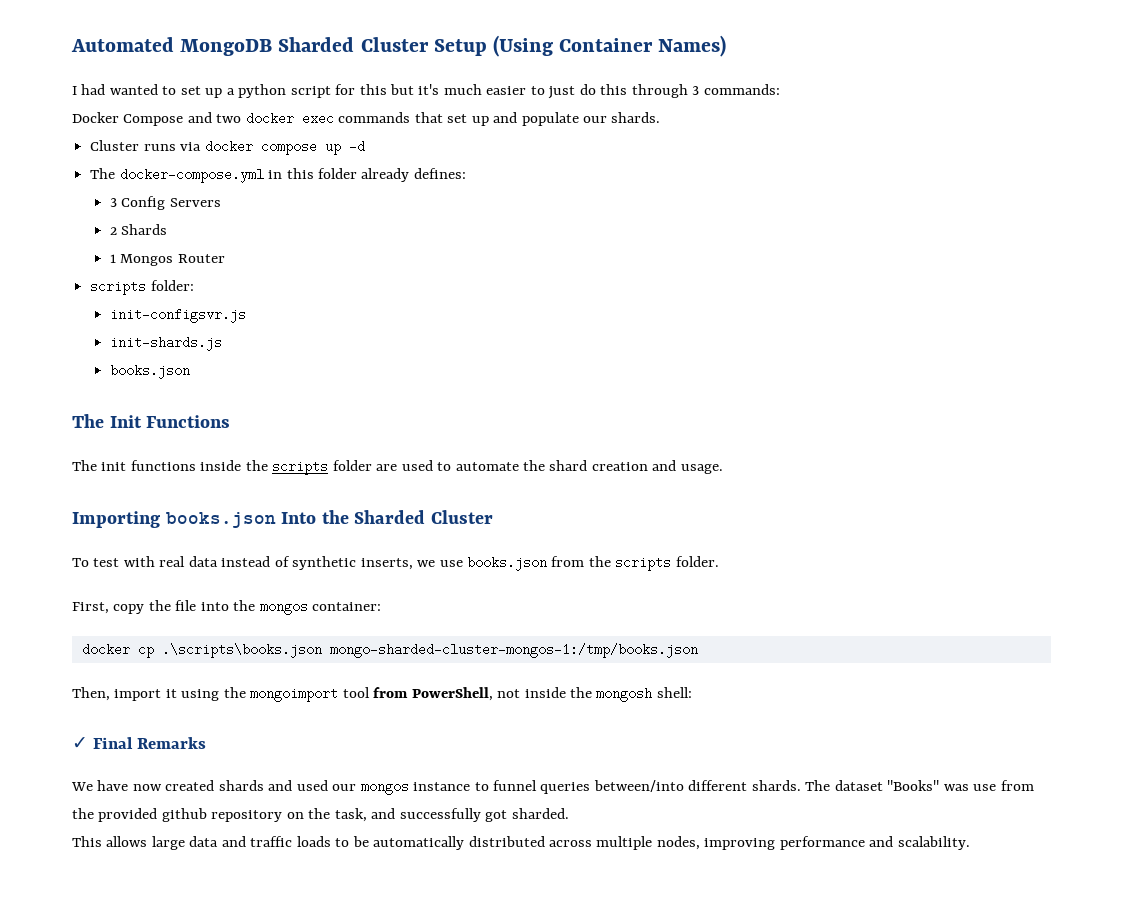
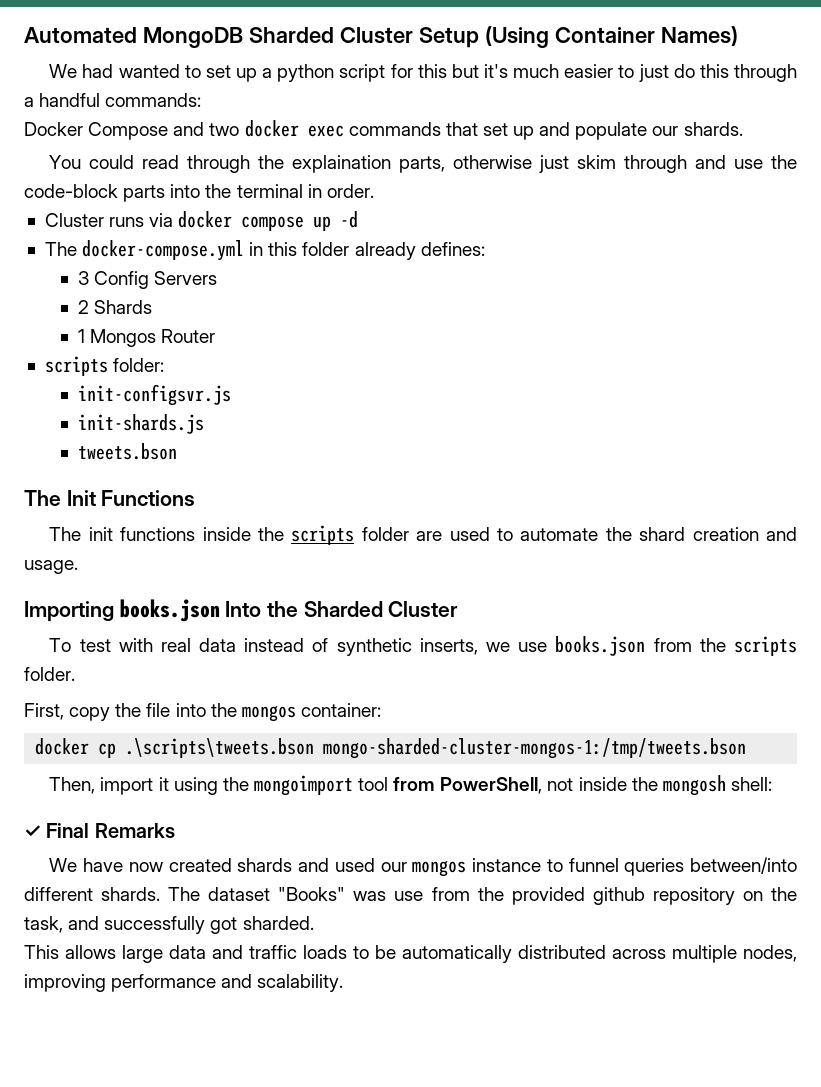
- I had wanted to set up a python script for this but it's much easier to just do this through 3 commands:
+ We had wanted to set up a python script for this but it's much easier to just do this through a handful commands:
+ You could read through the explaination parts, otherwise just skim through and use the code-block parts into the terminal in order.
  init-shards.js
- books.json
+ tweets.bson
- docker cp .\scripts\books.json mongo-sharded-cluster-mongos-1:/tmp/books.json
+ docker cp .\scripts\tweets.bson mongo-sharded-cluster-mongos-1:/tmp/tweets.bson

